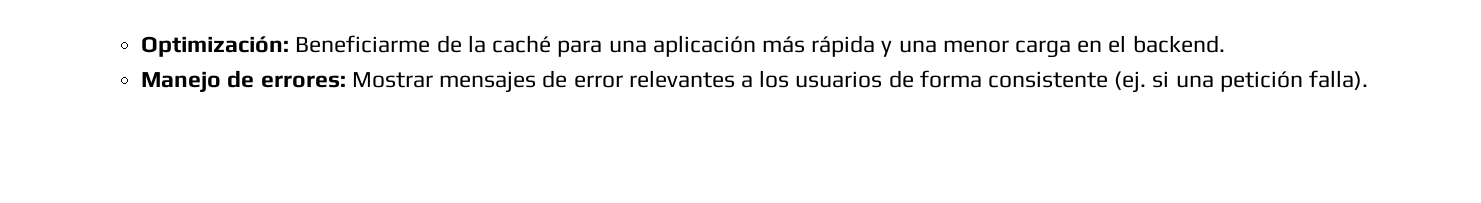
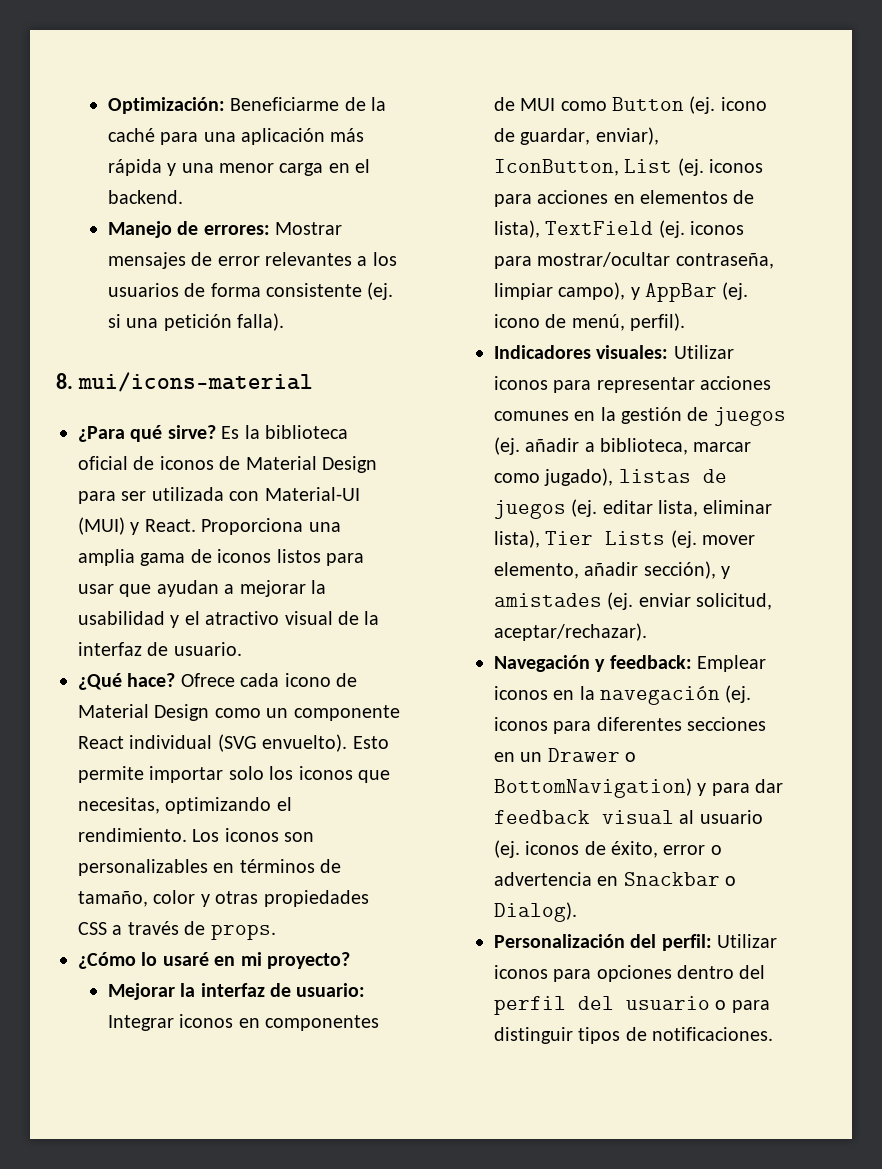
+ 8. mui/icons-material
+ ¿Para qué sirve? Es la biblioteca oficial de iconos de Material Design para ser utilizada con Material-UI (MUI) y React. Proporciona una amplia gama de iconos listos para usar que ayudan a mejorar la usabilidad y el atractivo visual de la interfaz de usuario.
+ ¿Qué hace? Ofrece cada icono de Material Design como un componente React individual (SVG envuelto). Esto permite importar solo los iconos que necesitas, optimizando el rendimiento. Los iconos son personalizables en términos de tamaño, color y otras propiedades CSS a través de props.
+ ¿Cómo lo usaré en mi proyecto?
+ Mejorar la interfaz de usuario: Integrar iconos en componentes de MUI como Button (ej. icono de guardar, enviar), IconButton, List (ej. iconos para acciones en elementos de lista), TextField (ej. iconos para mostrar/ocultar contraseña, limpiar campo), y AppBar (ej. icono de menú, perfil).
+ Indicadores visuales: Utilizar iconos para representar acciones comunes en la gestión de juegos (ej. añadir a biblioteca, marcar como jugado), listas de juegos (ej. editar lista, eliminar lista), Tier Lists (ej. mover elemento, añadir sección), y amistades (ej. enviar solicitud, aceptar/rechazar).
+ Navegación y feedback: Emplear iconos en la navegación (ej. iconos para diferentes secciones en un Drawer o BottomNavigation) y para dar feedback visual al usuario (ej. iconos de éxito, error o advertencia en Snackbar o Dialog).
+ Personalización del perfil: Utilizar iconos para opciones dentro del perfil del usuario o para distinguir tipos de notificaciones.

